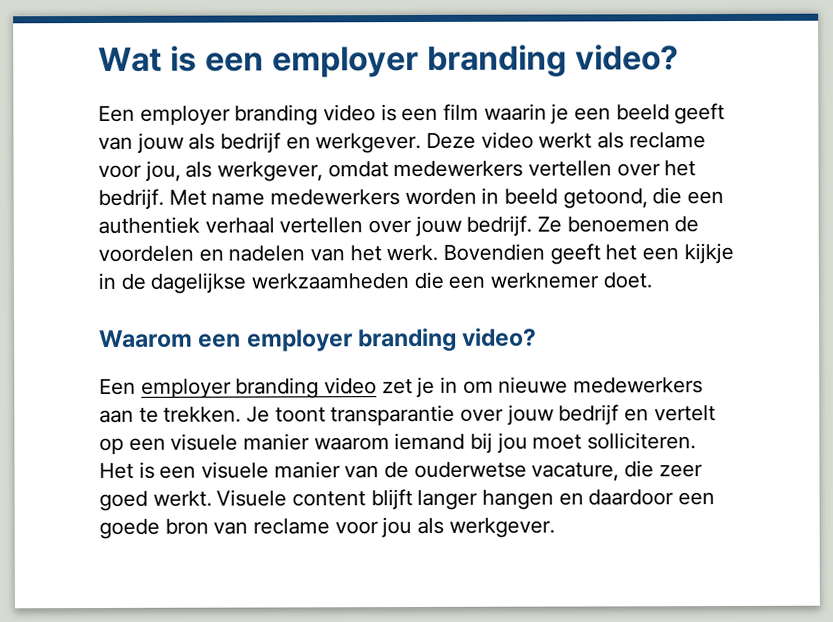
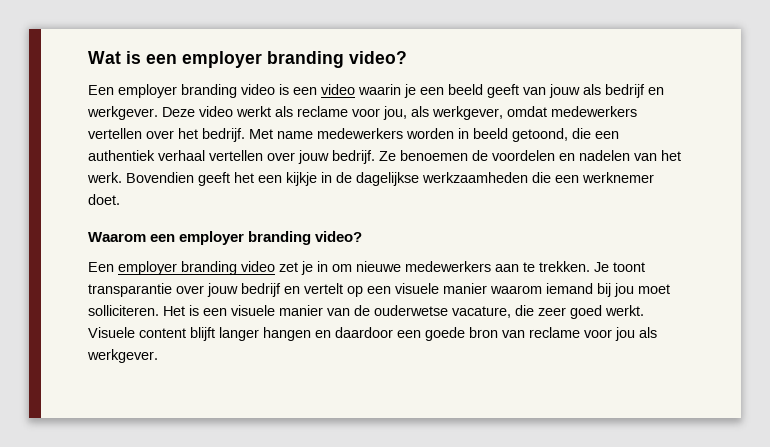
- Een employer branding video is een film waarin je een beeld geeft van jouw als bedrijf en werkgever.
+ Een employer branding video is een video waarin je een beeld geeft van jouw als bedrijf en werkgever.

